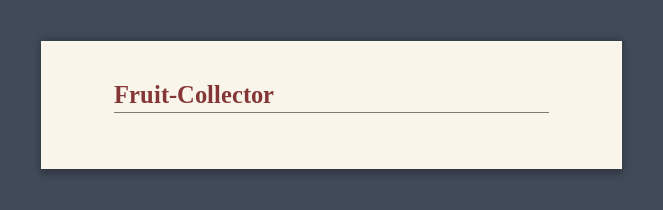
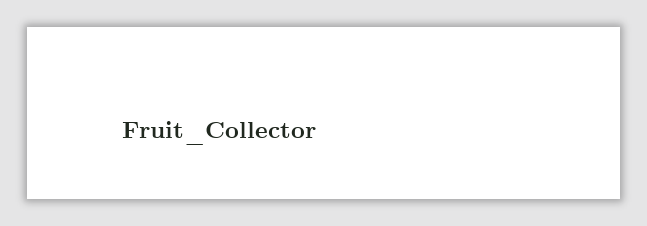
- Fruit-Collector
+ Fruit_Collector

